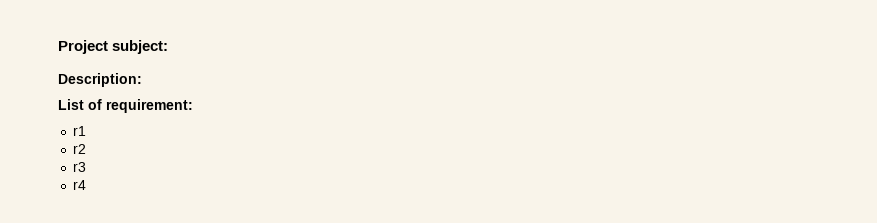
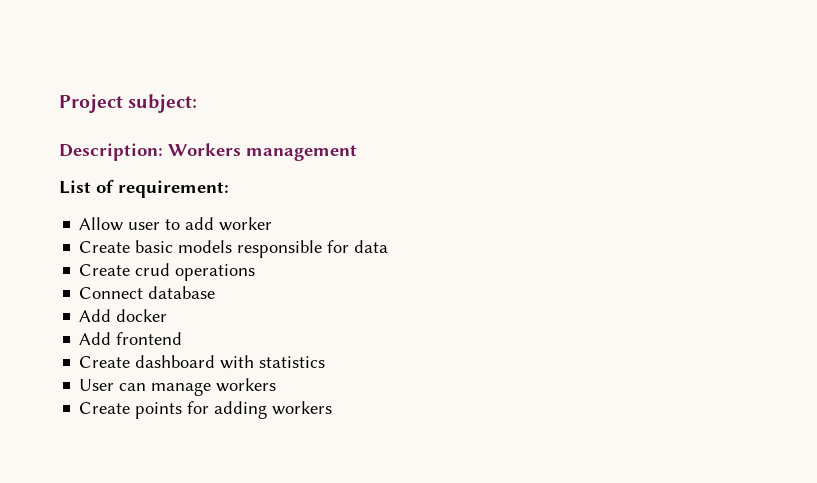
- Description:
+ Description: Workers management
- r1
- r2
- r3
- r4
+ Allow user to add worker
+ Create basic models responsible for data
+ Create crud operations
+ Connect database
+ Add docker
+ Add frontend
+ Create dashboard with statistics
+ User can manage workers
+ Create points for adding workers

